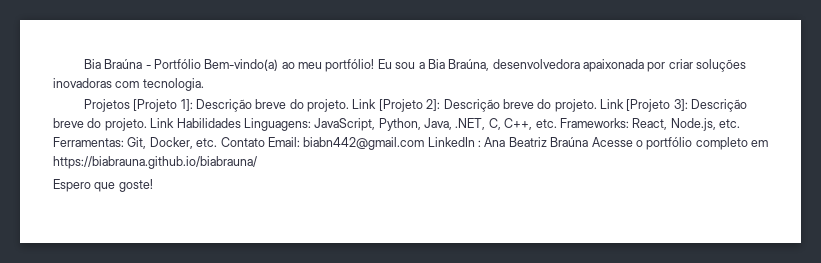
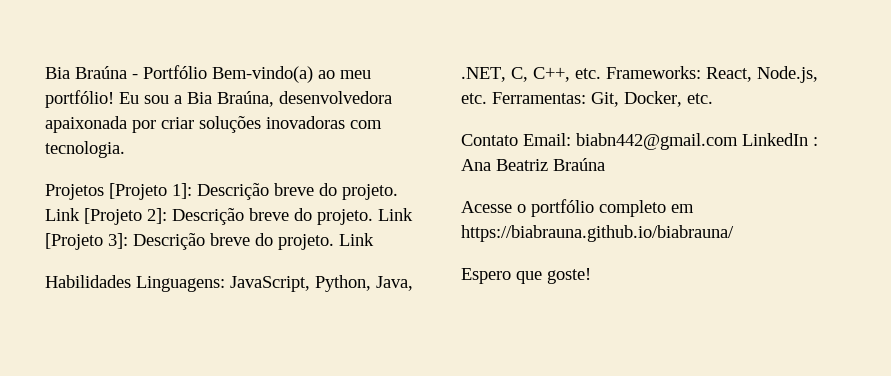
- Link [Projeto 3]: Descrição breve do projeto. Link Habilidades Linguagens: JavaScript, Python, Java, .NET, C, C++, etc. Frameworks: React, Node.js, etc. Ferramentas: Git, Docker, etc. Contato Email: biabn442@gmail.com LinkedIn : Ana Beatriz Braúna Acesse o portfólio completo em https://biabrauna.github.io/biabrauna/
+ Link [Projeto 3]: Descrição breve do projeto. Link
+ Habilidades Linguagens: JavaScript, Python, Java, .NET, C, C++, etc. Frameworks: React, Node.js, etc. Ferramentas: Git, Docker, etc.
+ Contato Email: biabn442@gmail.com LinkedIn : Ana Beatriz Braúna
+ Acesse o portfólio completo em https://biabrauna.github.io/biabrauna/

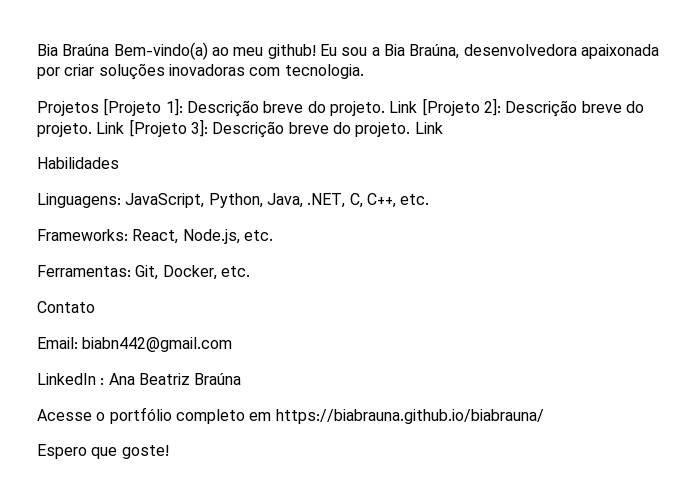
- Bia Braúna - Portfólio Bem-vindo(a) ao meu portfólio!
+ Bia Braúna Bem-vindo(a) ao meu github!
- Habilidades Linguagens: JavaScript, Python, Java, .NET, C, C++, etc. Frameworks: React, Node.js, etc. Ferramentas: Git, Docker, etc.
+ Habilidades
+ Linguagens: JavaScript, Python, Java, .NET, C, C++, etc.
+ Frameworks: React, Node.js, etc.
+ Ferramentas: Git, Docker, etc.
- Contato Email: biabn442@gmail.com LinkedIn : Ana Beatriz Braúna
+ Contato
+ Email: biabn442@gmail.com
+ LinkedIn : Ana Beatriz Braúna

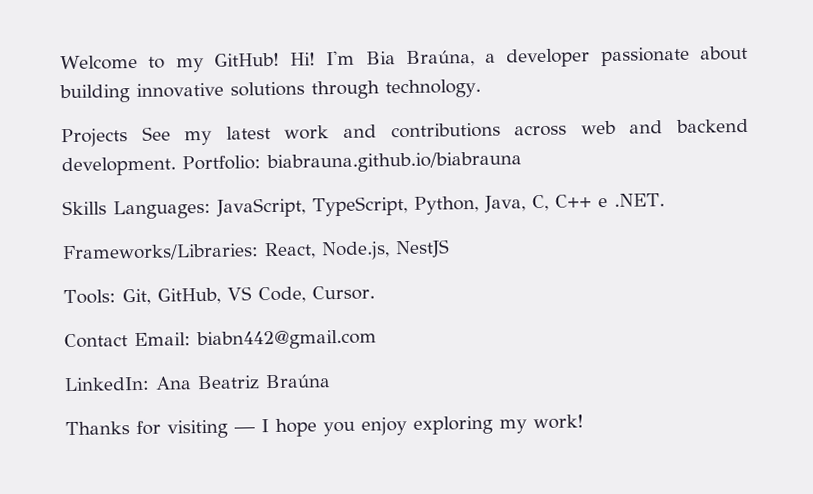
- Bia Braúna Bem-vindo(a) ao meu github! Eu sou a Bia Braúna, desenvolvedora apaixonada por criar soluções inovadoras com tecnologia.
- Projetos [Projeto 1]: Descrição breve do projeto. Link [Projeto 2]: Descrição breve do projeto. Link [Projeto 3]: Descrição breve do projeto. Link
- Habilidades
- Linguagens: JavaScript, Python, Java, .NET, C, C++, etc.
- Frameworks: React, Node.js, etc.
- Ferramentas: Git, Docker, etc.
- Contato
- Email: biabn442@gmail.com
+ Welcome to my GitHub! Hi! I'm Bia Braúna, a developer passionate about building innovative solutions through technology.
+ Projects See my latest work and contributions across web and backend development. Portfolio: biabrauna.github.io/biabrauna
+ Skills Languages: JavaScript, TypeScript, Python, Java, C, C++ e .NET.
+ Frameworks/Libraries: React, Node.js, NestJS
+ Tools: Git, GitHub, VS Code, Cursor.
+ Contact Email: biabn442@gmail.com
- LinkedIn : Ana Beatriz Braúna
+ LinkedIn: Ana Beatriz Braúna
- Acesse o portfólio completo em https://biabrauna.github.io/biabrauna/
- Espero que goste!
+ Thanks for visiting — I hope you enjoy exploring my work!

